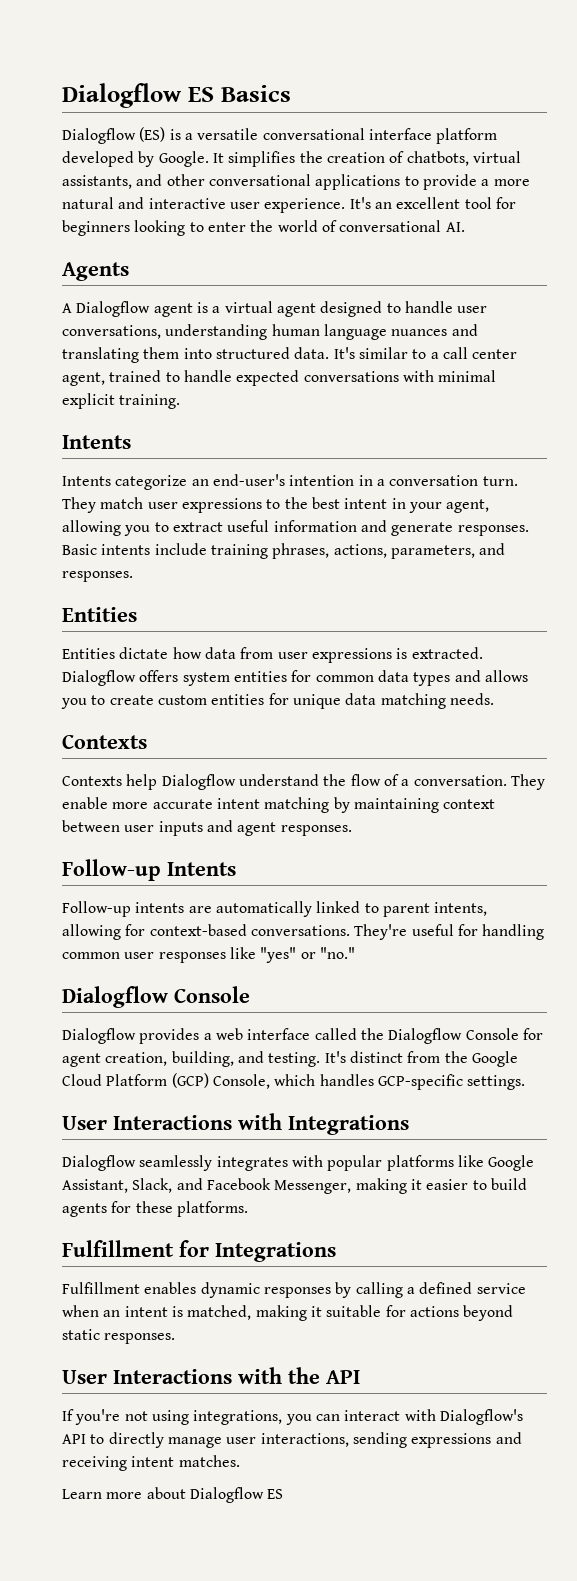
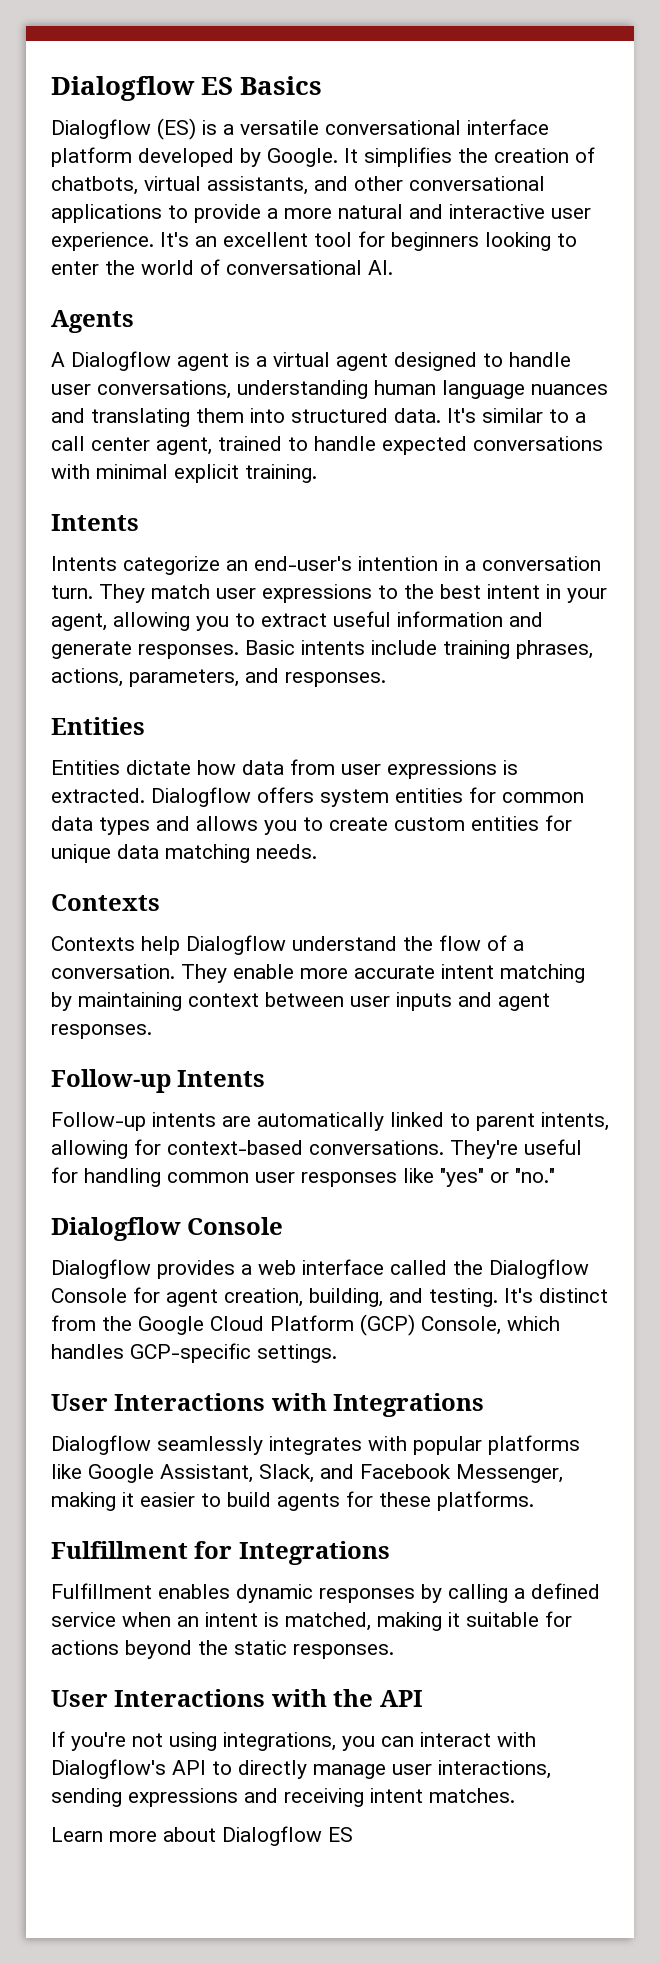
- Fulfillment enables dynamic responses by calling a defined service when an intent is matched, making it suitable for actions beyond static responses.
+ Fulfillment enables dynamic responses by calling a defined service when an intent is matched, making it suitable for actions beyond the static responses.

